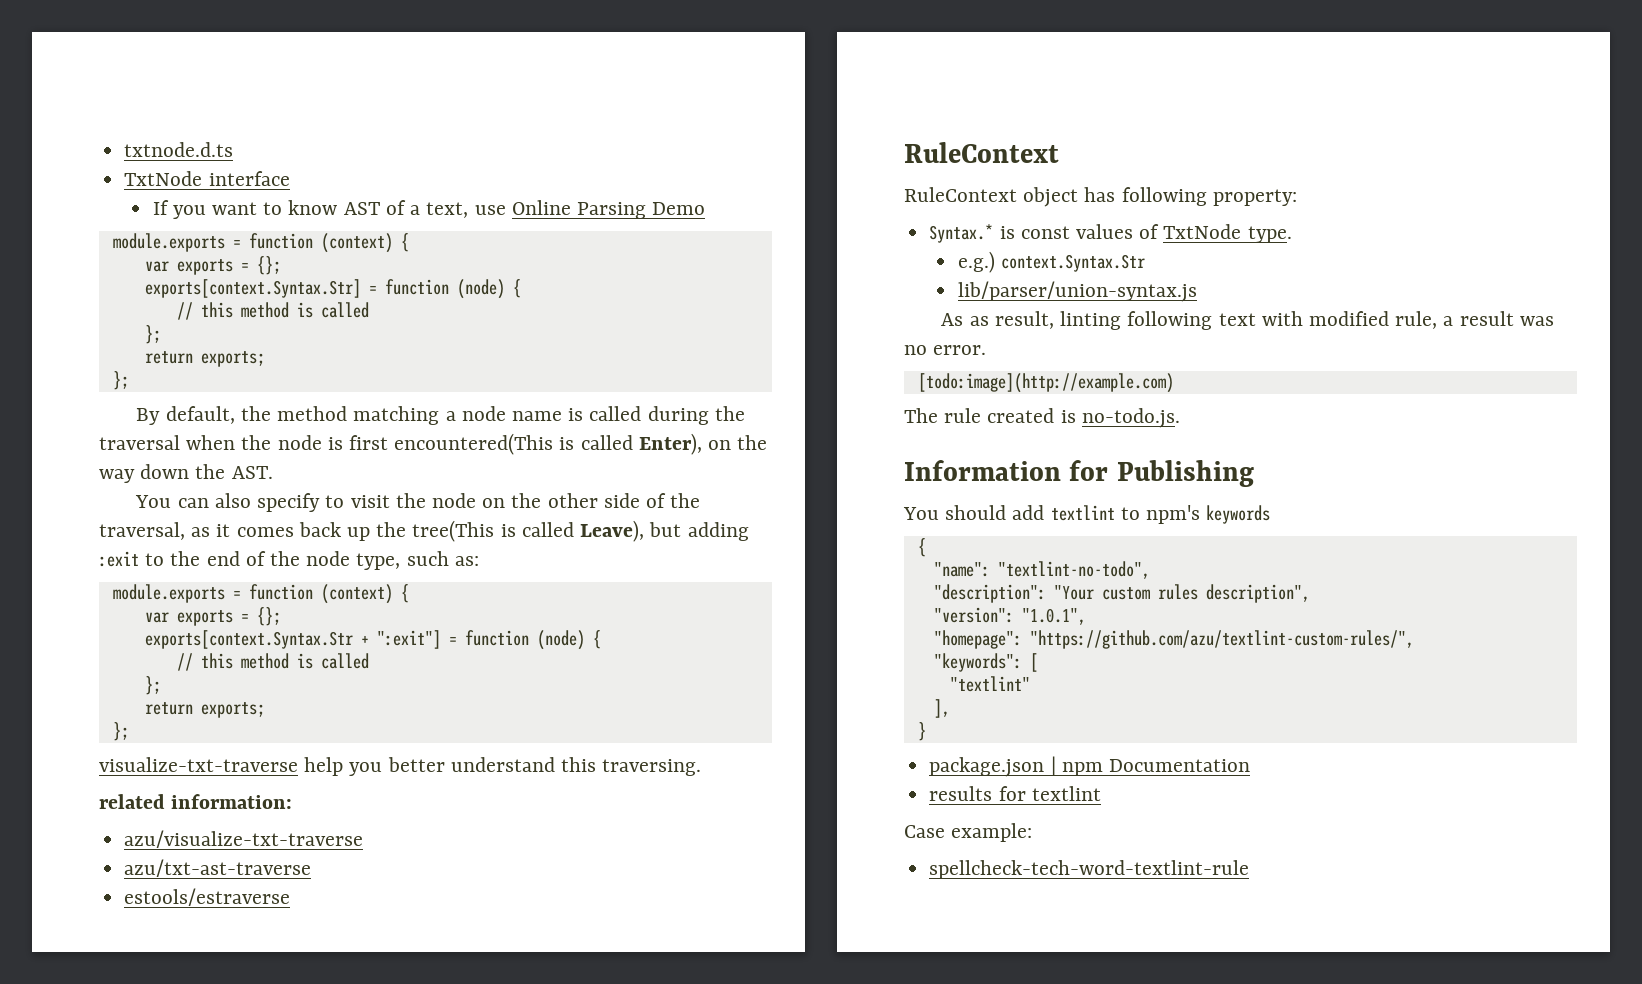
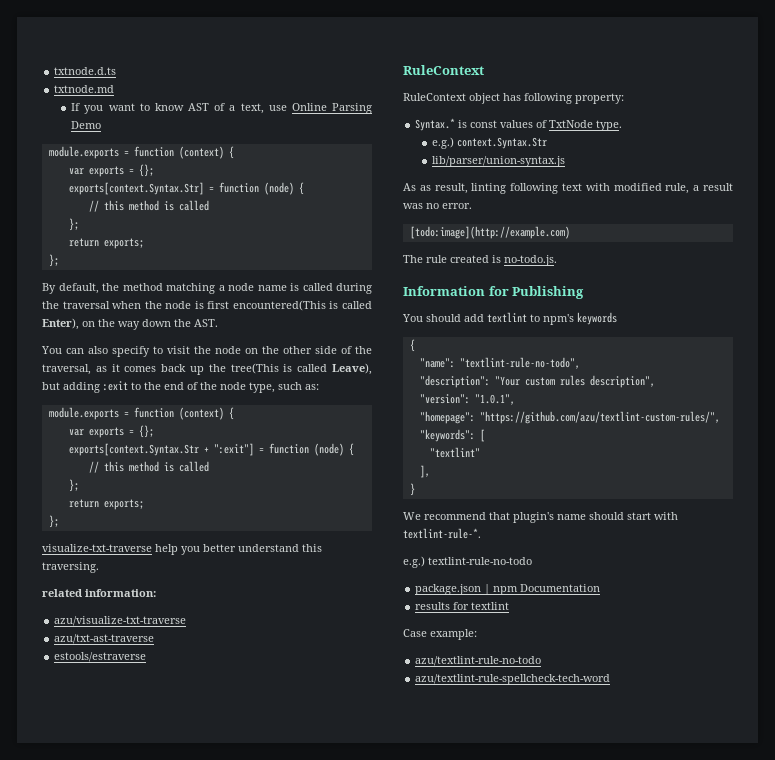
- TxtNode interface
+ txtnode.md
- "name": "textlint-no-todo",
+ "name": "textlint-rule-no-todo",
+ We recommend that plugin's name should start with textlint-rule-*.
+ e.g.) textlint-rule-no-todo
- spellcheck-tech-word-textlint-rule
+ azu/textlint-rule-no-todo
+ azu/textlint-rule-spellcheck-tech-word

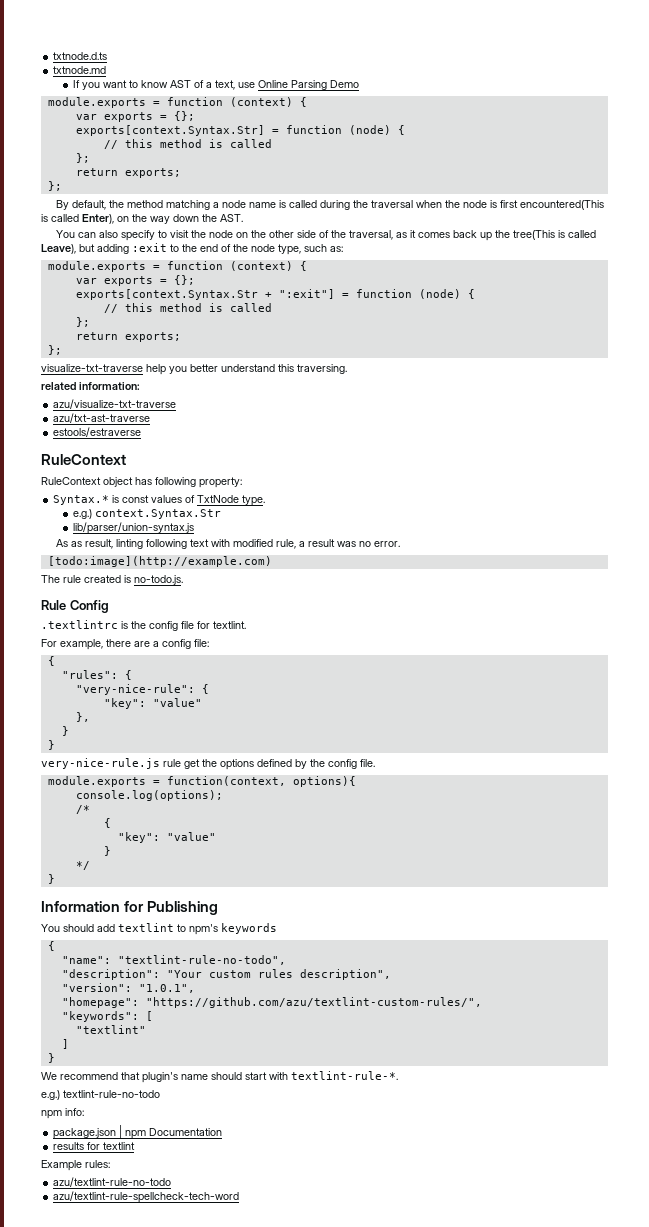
+ Rule Config
+ .textlintrc is the config file for textlint.
+ For example, there are a config file:
+ {
+ "rules": {
+ "very-nice-rule": {
+ "key": "value"
+ },
+ }
+ }
+ very-nice-rule.js rule get the options defined by the config file.
+ module.exports = function(context, options){
+ console.log(options);
+ /*
+ {
+ "key": "value"
+ }
+ */
+ }
- ],
+ ]
+ npm info:
- Case example:
+ Example rules:

